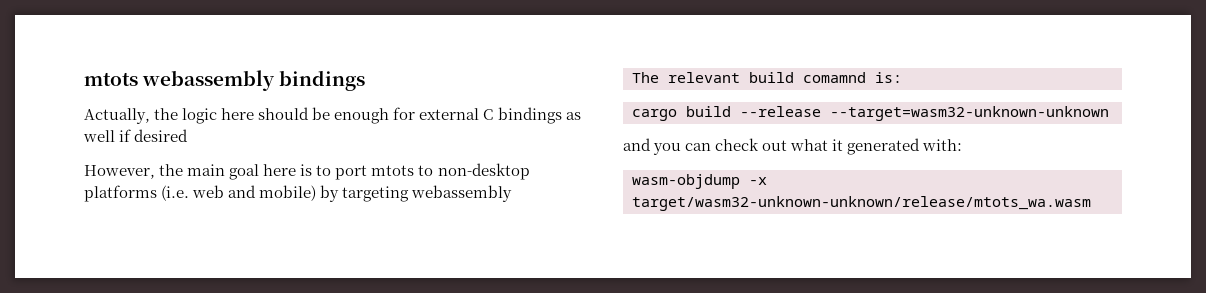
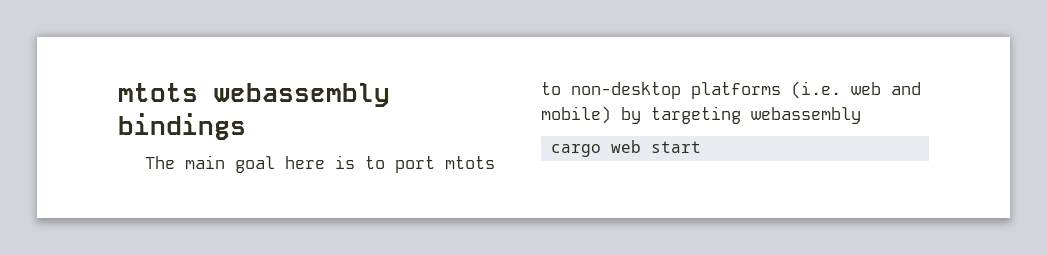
- Actually, the logic here should be enough for external C bindings as well if desired
- However, the main goal here is to port mtots to non-desktop platforms (i.e. web and mobile) by targeting webassembly
+ The main goal here is to port mtots to non-desktop platforms (i.e. web and mobile) by targeting webassembly
- The relevant build comamnd is:
- cargo build --release --target=wasm32-unknown-unknown
- and you can check out what it generated with:
- wasm-objdump -x target/wasm32-unknown-unknown/release/mtots_wa.wasm
+ cargo web start

